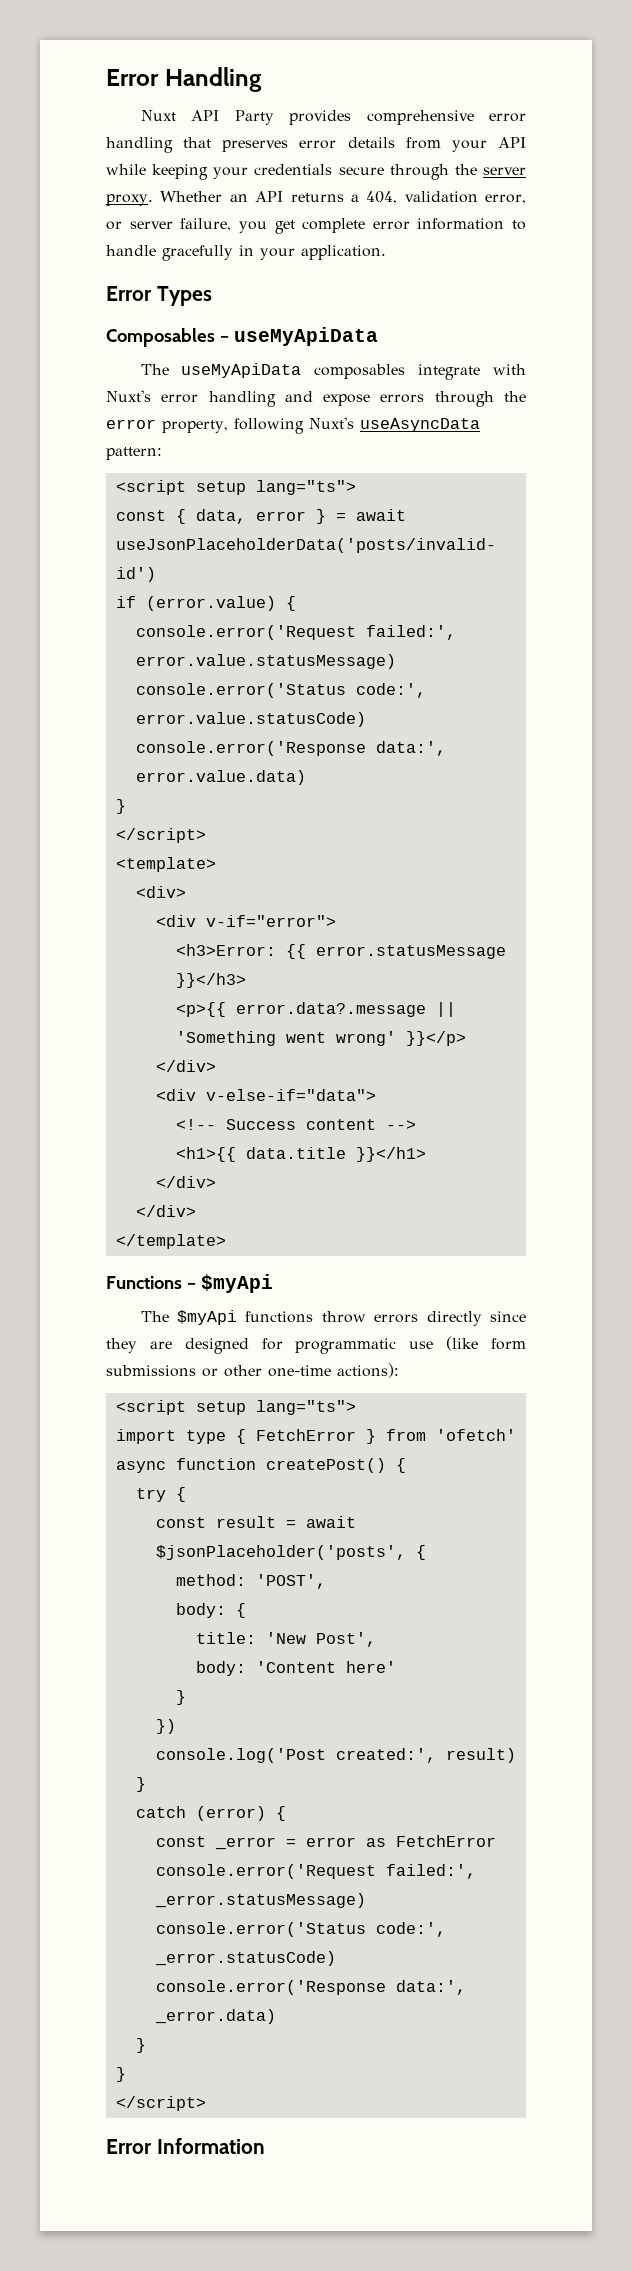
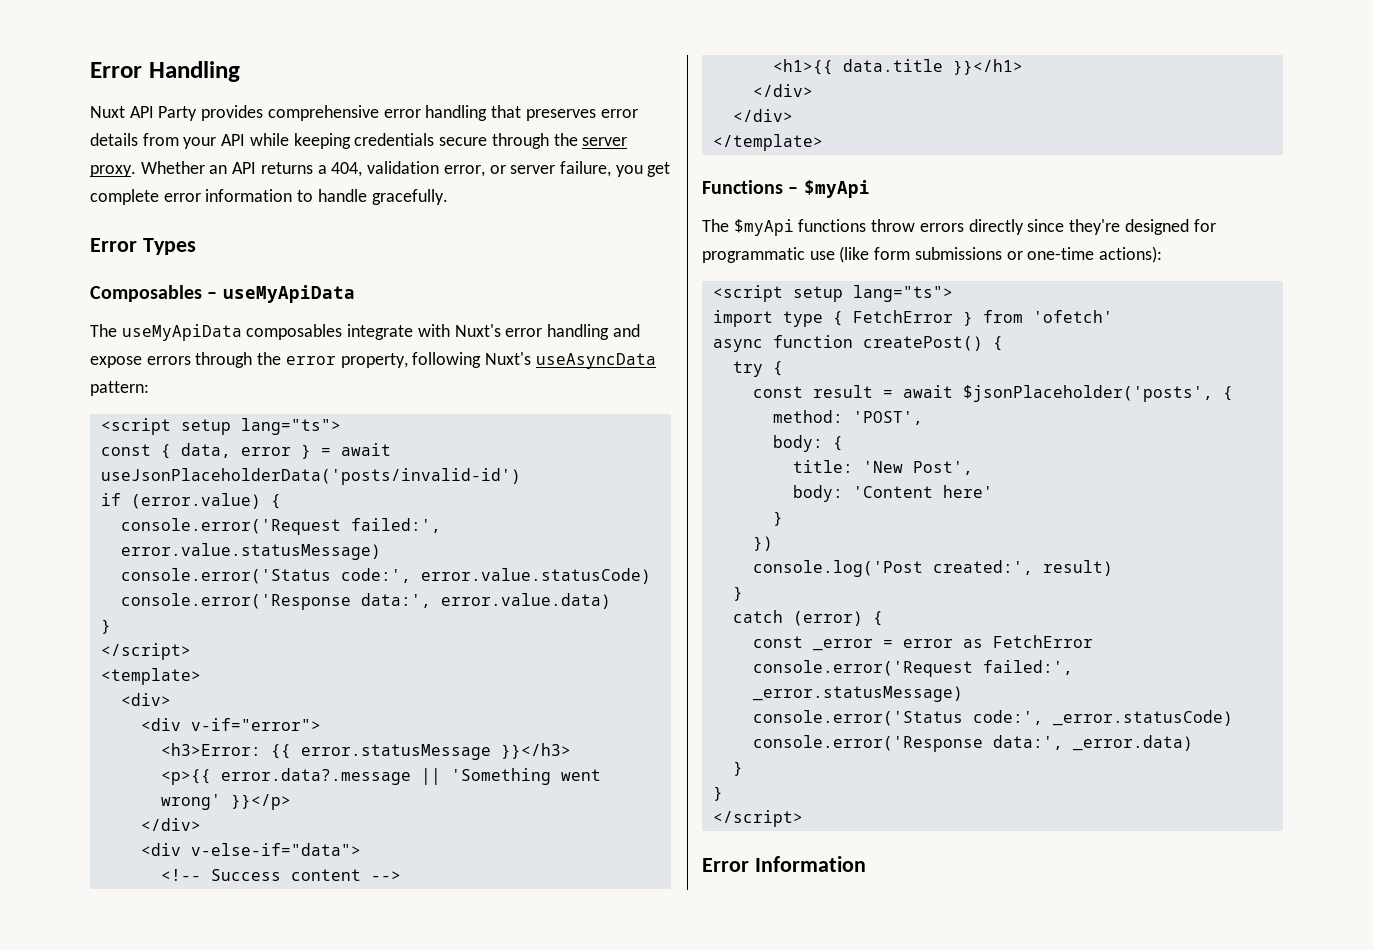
- Nuxt API Party provides comprehensive error handling that preserves error details from your API while keeping your credentials secure through the server proxy.
+ Nuxt API Party provides comprehensive error handling that preserves error details from your API while keeping credentials secure through the server proxy.
- Whether an API returns a 404, validation error, or server failure, you get complete error information to handle gracefully in your application.
+ Whether an API returns a 404, validation error, or server failure, you get complete error information to handle gracefully.
- The $myApi functions throw errors directly since they are designed for programmatic use (like form submissions or other one-time actions):
+ The $myApi functions throw errors directly since they're designed for programmatic use (like form submissions or one-time actions):

